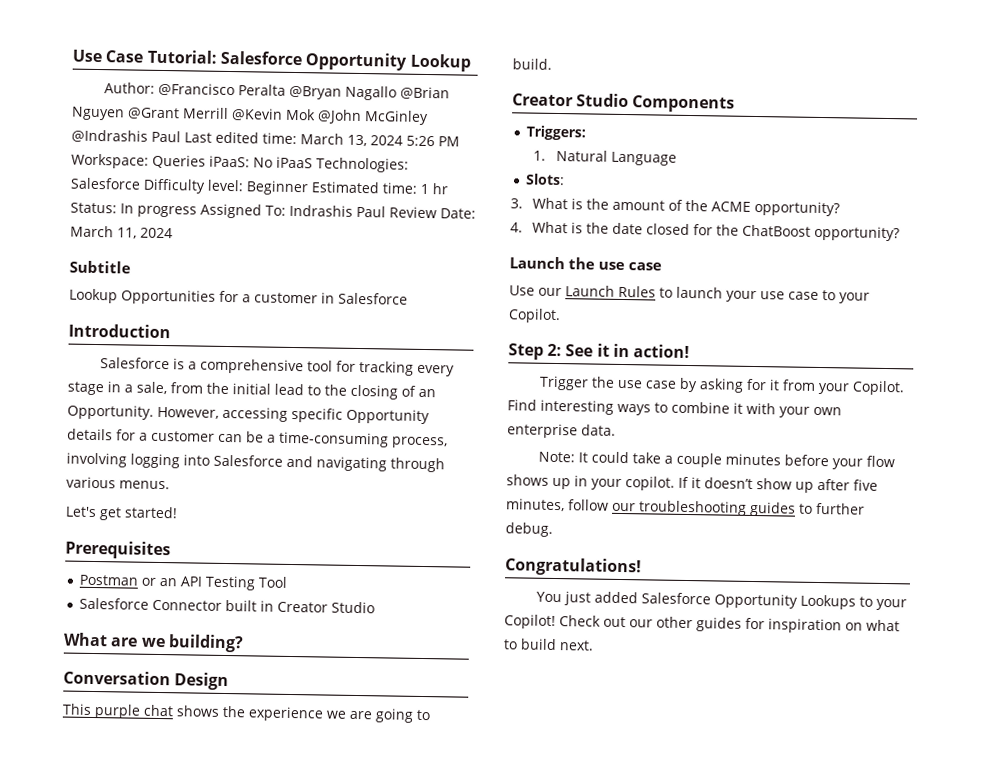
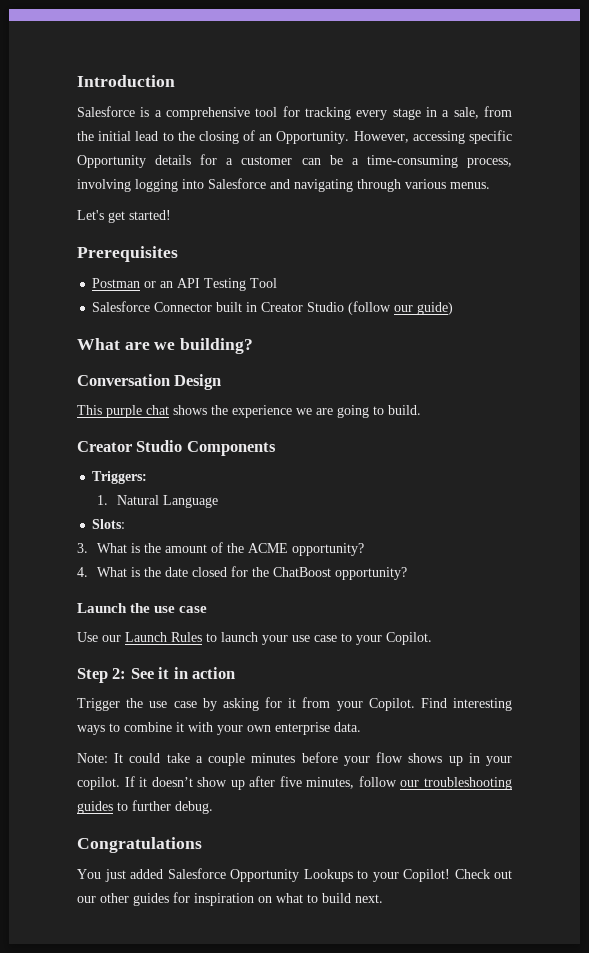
- Use Case Tutorial: Salesforce Opportunity Lookup
- Author: @Francisco Peralta @Bryan Nagallo @Brian Nguyen @Grant Merrill @Kevin Mok @John McGinley @Indrashis Paul Last edited time: March 13, 2024 5:26 PM Workspace: Queries iPaaS: No iPaaS Technologies: Salesforce Difficulty level: Beginner Estimated time: 1 hr Status: In progress Assigned To: Indrashis Paul Review Date: March 11, 2024
- Subtitle
- Lookup Opportunities for a customer in Salesforce
- Salesforce Connector built in Creator Studio
+ Salesforce Connector built in Creator Studio (follow our guide)
- Step 2: See it in action!
+ Step 2: See it in action
- Congratulations!
+ Congratulations

